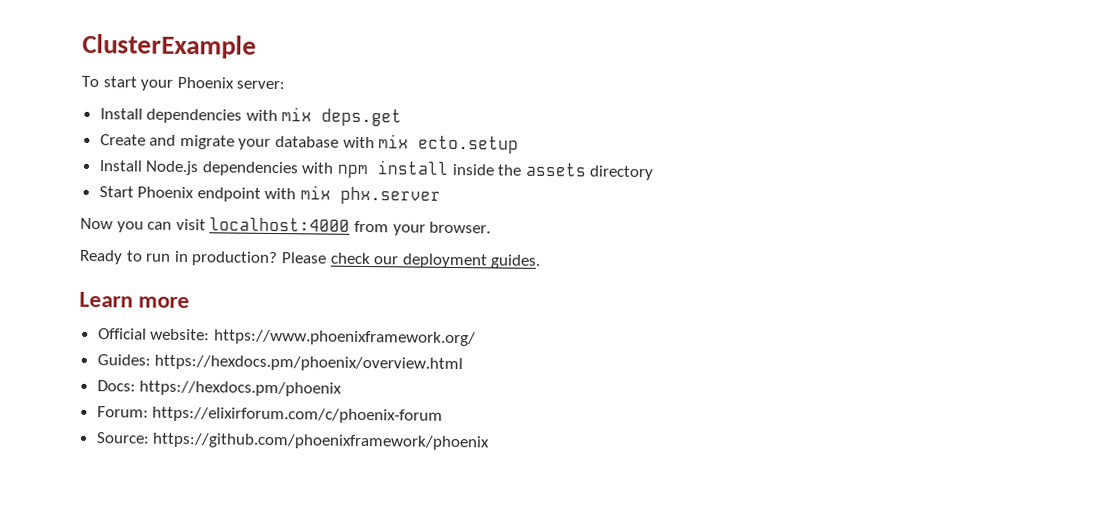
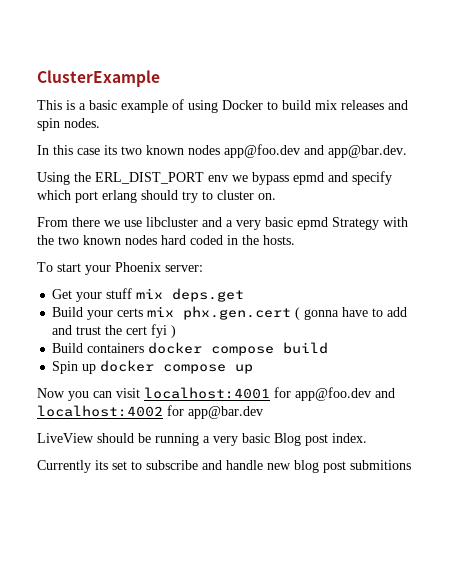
+ This is a basic example of using Docker to build mix releases and spin nodes.
+ In this case its two known nodes app@foo.dev and app@bar.dev.
+ Using the ERL_DIST_PORT env we bypass epmd and specify which port erlang should try to cluster on.
+ From there we use libcluster and a very basic epmd Strategy with the two known nodes hard coded in the hosts.
- Install dependencies with mix deps.get
+ Get your stuff mix deps.get
- Create and migrate your database with mix ecto.setup
- Install Node.js dependencies with npm install inside the assets directory
- Start Phoenix endpoint with mix phx.server
- Now you can visit localhost:4000 from your browser.
- Ready to run in production? Please check our deployment guides.
- Learn more
- Official website: https://www.phoenixframework.org/
- Guides: https://hexdocs.pm/phoenix/overview.html
- Docs: https://hexdocs.pm/phoenix
- Forum: https://elixirforum.com/c/phoenix-forum
- Source: https://github.com/phoenixframework/phoenix
+ Build your certs mix phx.gen.cert ( gonna have to add and trust the cert fyi )
+ Build containers docker compose build
+ Spin up docker compose up
+ Now you can visit localhost:4001 for app@foo.dev and localhost:4002 for app@bar.dev
+ LiveView should be running a very basic Blog post index.
+ Currently its set to subscribe and handle new blog post submitions

